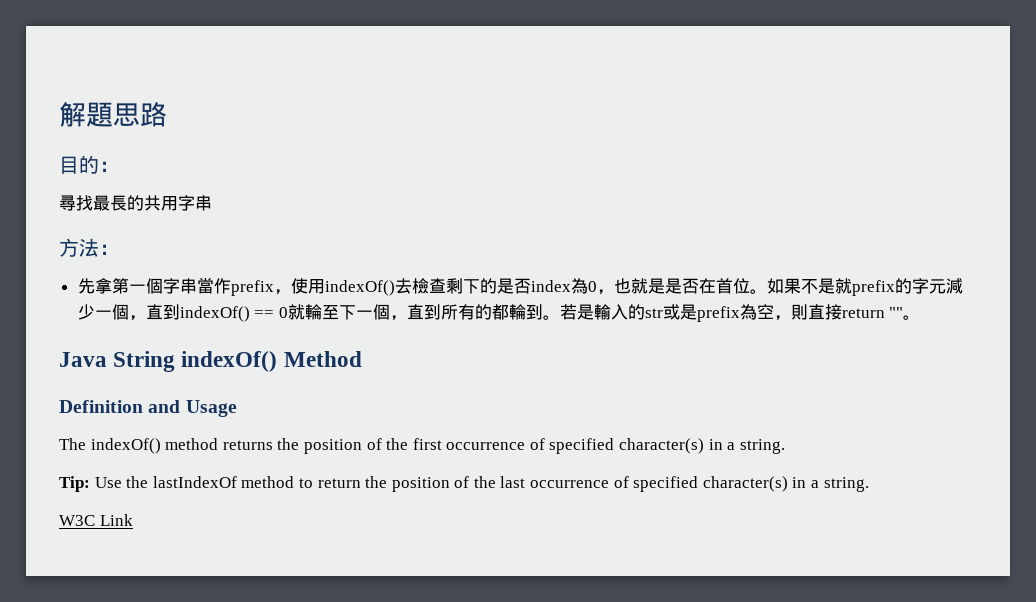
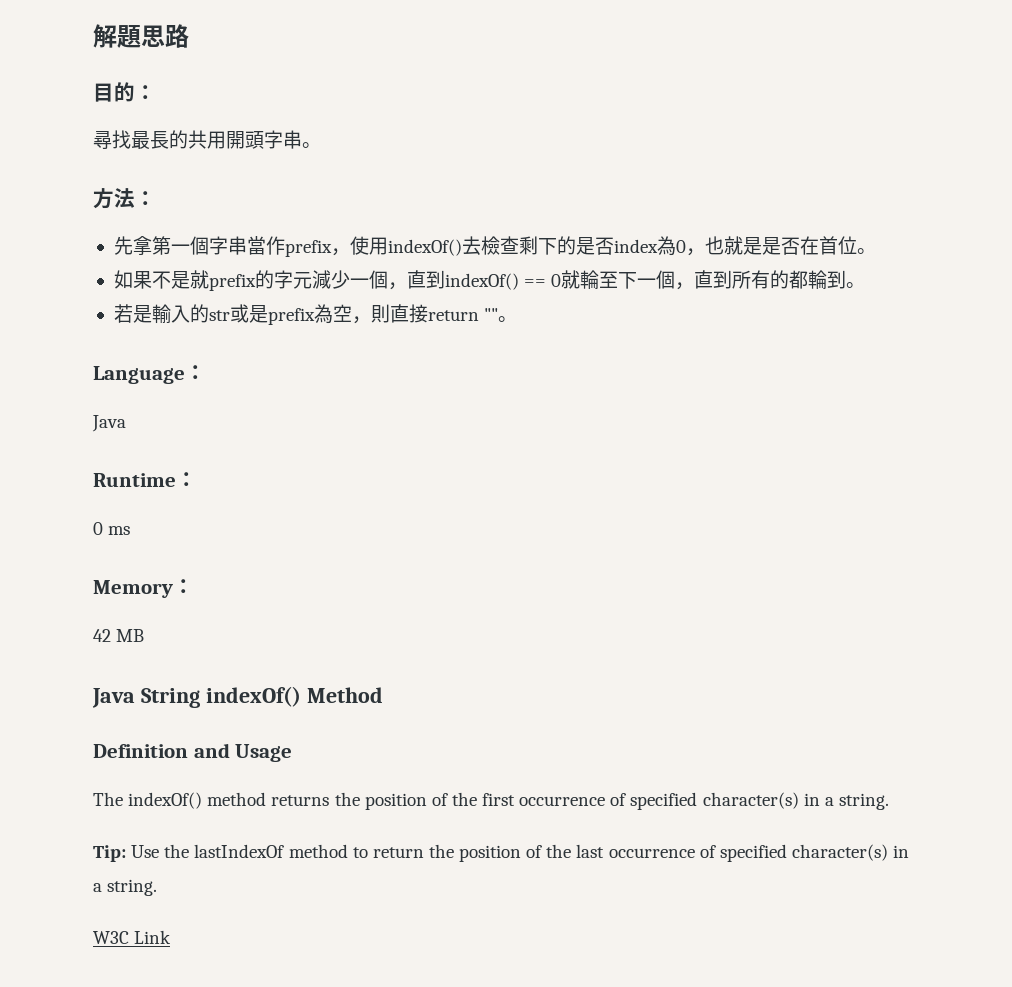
- 尋找最長的共用字串
+ 尋找最長的共用開頭字串。
- 先拿第一個字串當作prefix，使用indexOf()去檢查剩下的是否index為0，也就是是否在首位。如果不是就prefix的字元減少一個，直到indexOf() == 0就輪至下一個，直到所有的都輪到。若是輸入的str或是prefix為空，則直接return ""。
+ 先拿第一個字串當作prefix，使用indexOf()去檢查剩下的是否index為0，也就是是否在首位。
+ 如果不是就prefix的字元減少一個，直到indexOf() == 0就輪至下一個，直到所有的都輪到。
+ 若是輸入的str或是prefix為空，則直接return ""。
+ Language：
+ Java
+ Runtime：
+ 0 ms
+ Memory：
+ 42 MB

